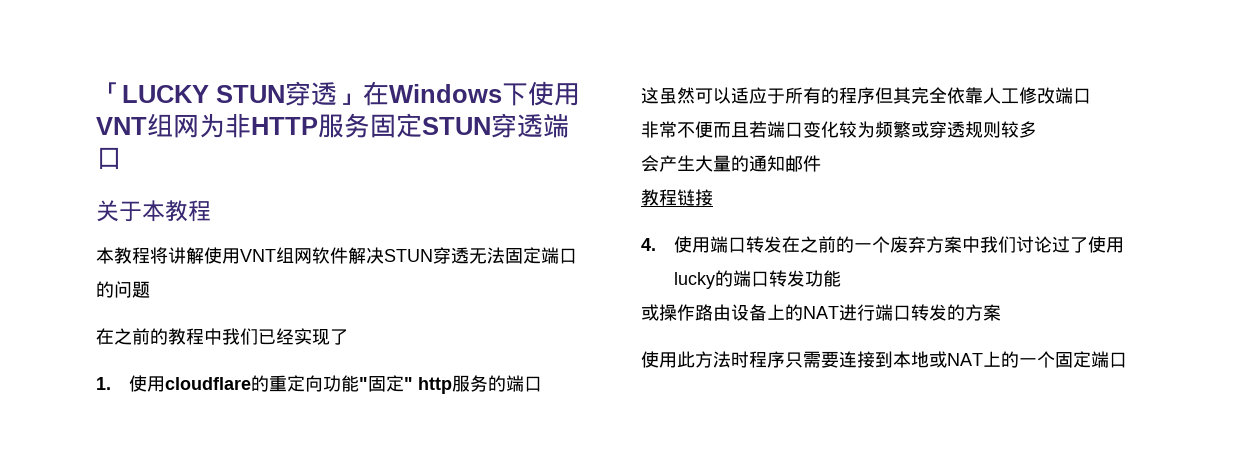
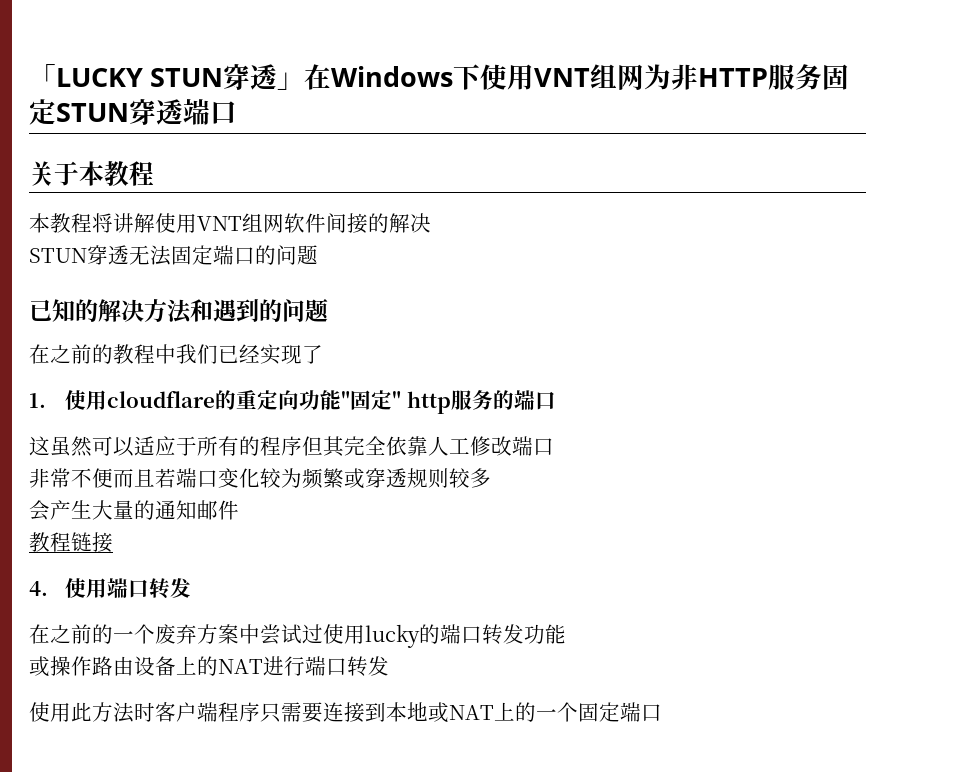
- 本教程将讲解使用VNT组网软件解决STUN穿透无法固定端口的问题
+ 本教程将讲解使用VNT组网软件间接的解决
+ STUN穿透无法固定端口的问题
+ 已知的解决方法和遇到的问题
- 4.使用端口转发在之前的一个废弃方案中我们讨论过了使用lucky的端口转发功能
+ 4.使用端口转发
+ 在之前的一个废弃方案中尝试过使用lucky的端口转发功能
- 或操作路由设备上的NAT进行端口转发的方案
+ 或操作路由设备上的NAT进行端口转发
- 使用此方法时程序只需要连接到本地或NAT上的一个固定端口
+ 使用此方法时客户端程序只需要连接到本地或NAT上的一个固定端口

